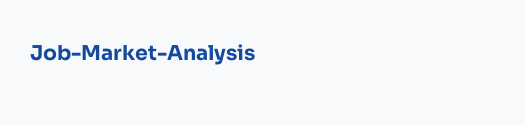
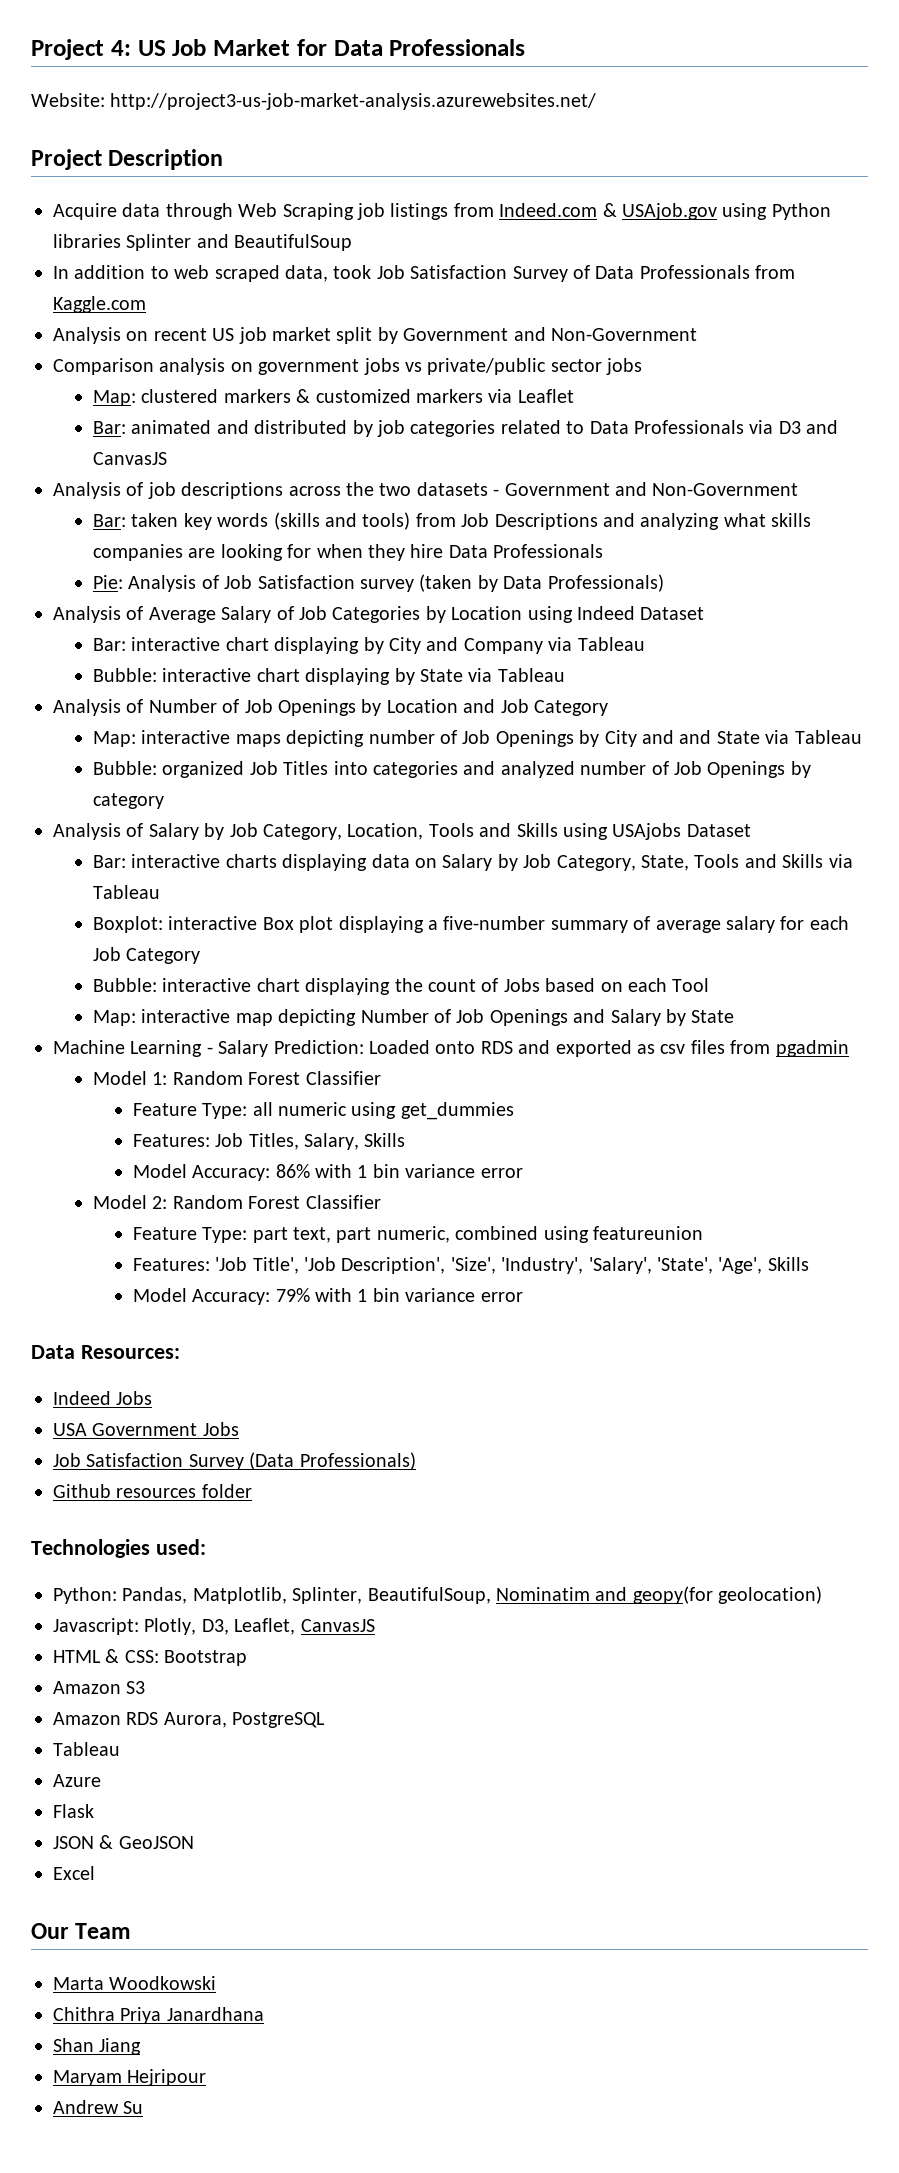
- Job-Market-Analysis
+ Project 4: US Job Market for Data Professionals
+ Website: http://project3-us-job-market-analysis.azurewebsites.net/
+ Project Description
+ Acquire data through Web Scraping job listings from Indeed.com & USAjob.gov using Python libraries Splinter and BeautifulSoup
+ In addition to web scraped data, took Job Satisfaction Survey of Data Professionals from Kaggle.com
+ Analysis on recent US job market split by Government and Non-Government
+ Comparison analysis on government jobs vs private/public sector jobs
+ Map: clustered markers & customized markers via Leaflet
+ Bar: animated and distributed by job categories related to Data Professionals via D3 and CanvasJS
+ Analysis of job descriptions across the two datasets - Government and Non-Government
+ Bar: taken key words (skills and tools) from Job Descriptions and analyzing what skills companies are looking for when they hire Data Professionals
+ Pie: Analysis of Job Satisfaction survey (taken by Data Professionals)
+ Analysis of Average Salary of Job Categories by Location using Indeed Dataset
+ Bar: interactive chart displaying by City and Company via Tableau
+ Bubble: interactive chart displaying by State via Tableau
+ Analysis of Number of Job Openings by Location and Job Category
+ Map: interactive maps depicting number of Job Openings by City and and State via Tableau
+ Bubble: organized Job Titles into categories and analyzed number of Job Openings by category
+ Analysis of Salary by Job Category, Location, Tools and Skills using USAjobs Dataset
+ Bar: interactive charts displaying data on Salary by Job Category, State, Tools and Skills via Tableau
+ Boxplot: interactive Box plot displaying a five-number summary of average salary for each Job Category
+ Bubble: interactive chart displaying the count of Jobs based on each Tool
+ Map: interactive map depicting Number of Job Openings and Salary by State
+ Machine Learning - Salary Prediction: Loaded onto RDS and exported as csv files from pgadmin
+ Model 1: Random Forest Classifier
+ Feature Type: all numeric using get_dummies
+ Features: Job Titles, Salary, Skills
+ Model Accuracy: 86% with 1 bin variance error
+ Model 2: Random Forest Classifier
+ Feature Type: part text, part numeric, combined using featureunion
+ Features: 'Job Title', 'Job Description', 'Size', 'Industry', 'Salary', 'State', 'Age', Skills
+ Model Accuracy: 79% with 1 bin variance error
+ Data Resources:
+ Indeed Jobs
+ USA Government Jobs
+ Job Satisfaction Survey (Data Professionals)
+ Github resources folder
+ Technologies used:
+ Python: Pandas, Matplotlib, Splinter, BeautifulSoup, Nominatim and geopy(for geolocation)
+ Javascript: Plotly, D3, Leaflet, CanvasJS
+ HTML & CSS: Bootstrap
+ Amazon S3
+ Amazon RDS Aurora, PostgreSQL
+ Tableau
+ Azure
+ Flask
+ JSON & GeoJSON
+ Excel
+ Our Team
+ Marta Woodkowski
+ Chithra Priya Janardhana
+ Shan Jiang
+ Maryam Hejripour
+ Andrew Su

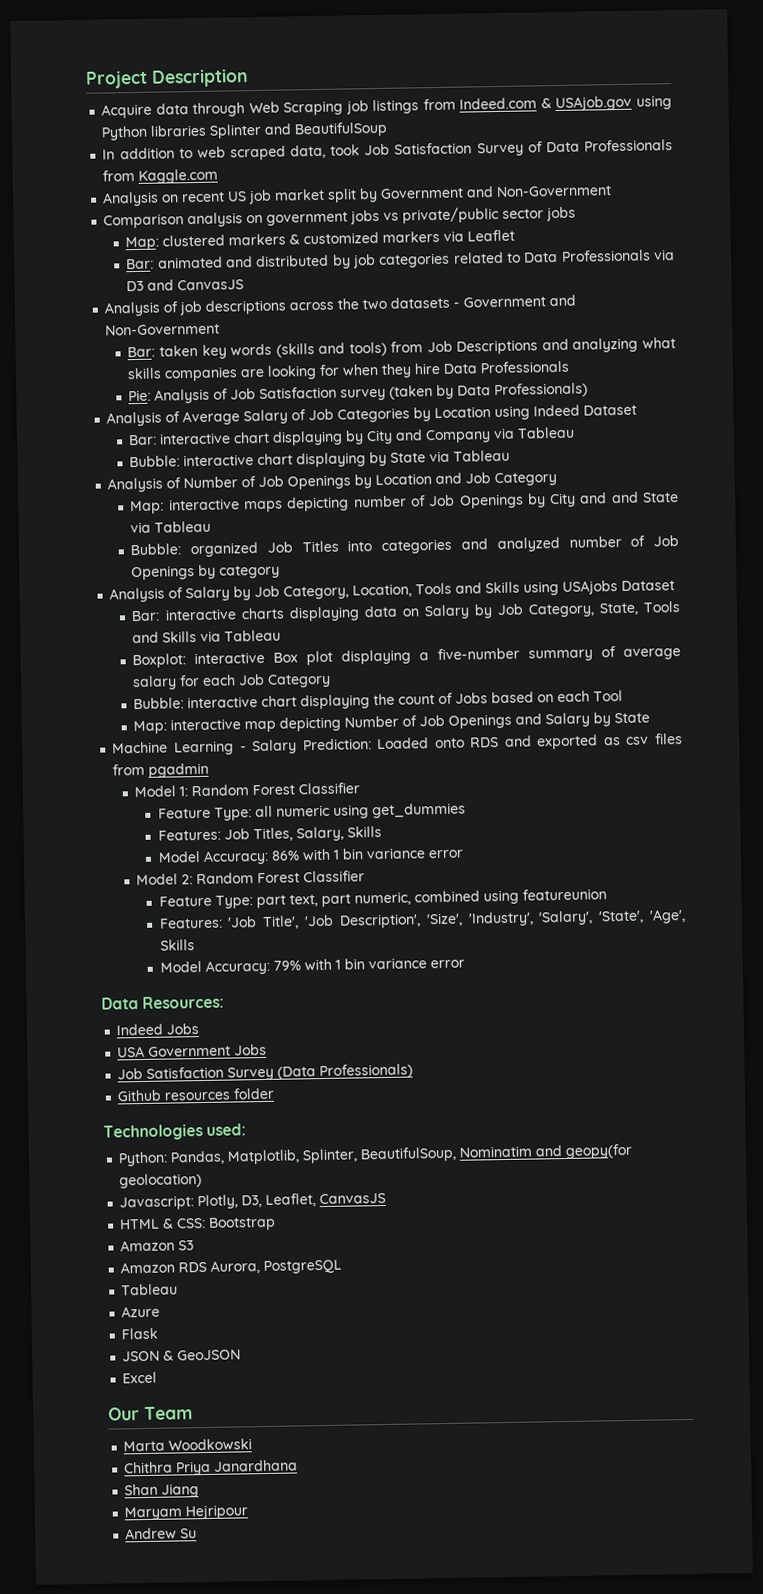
- Project 4: US Job Market for Data Professionals
- Website: http://project3-us-job-market-analysis.azurewebsites.net/

